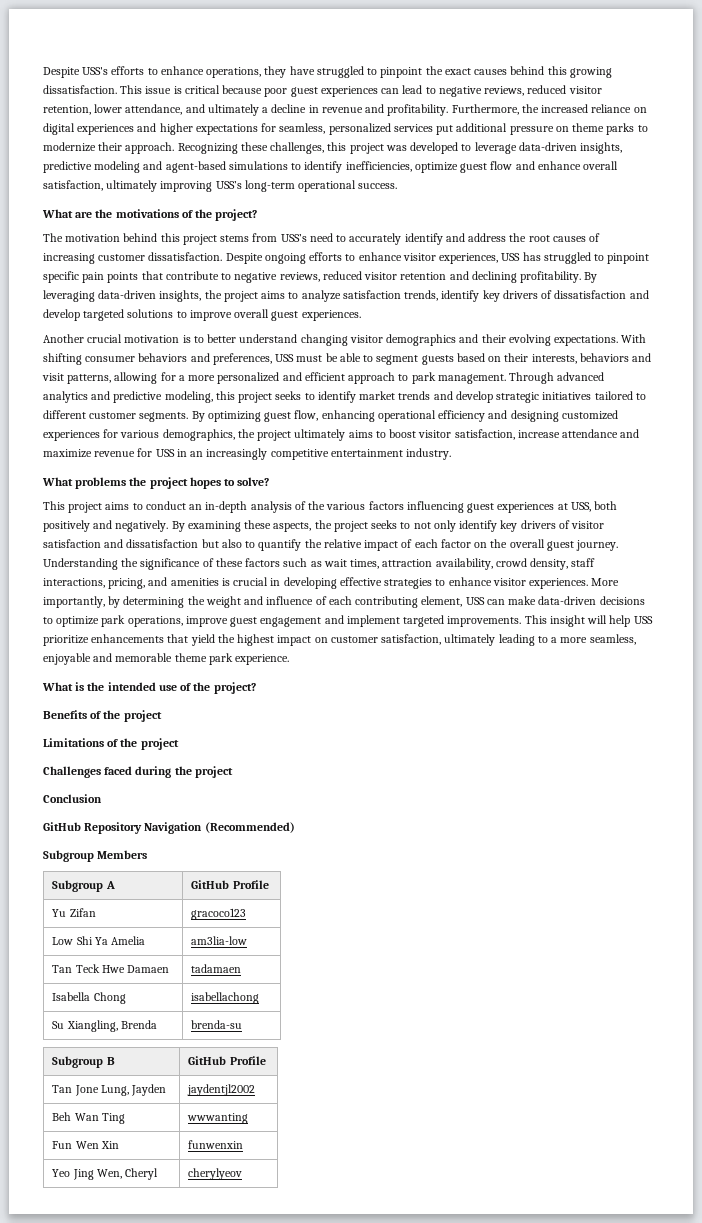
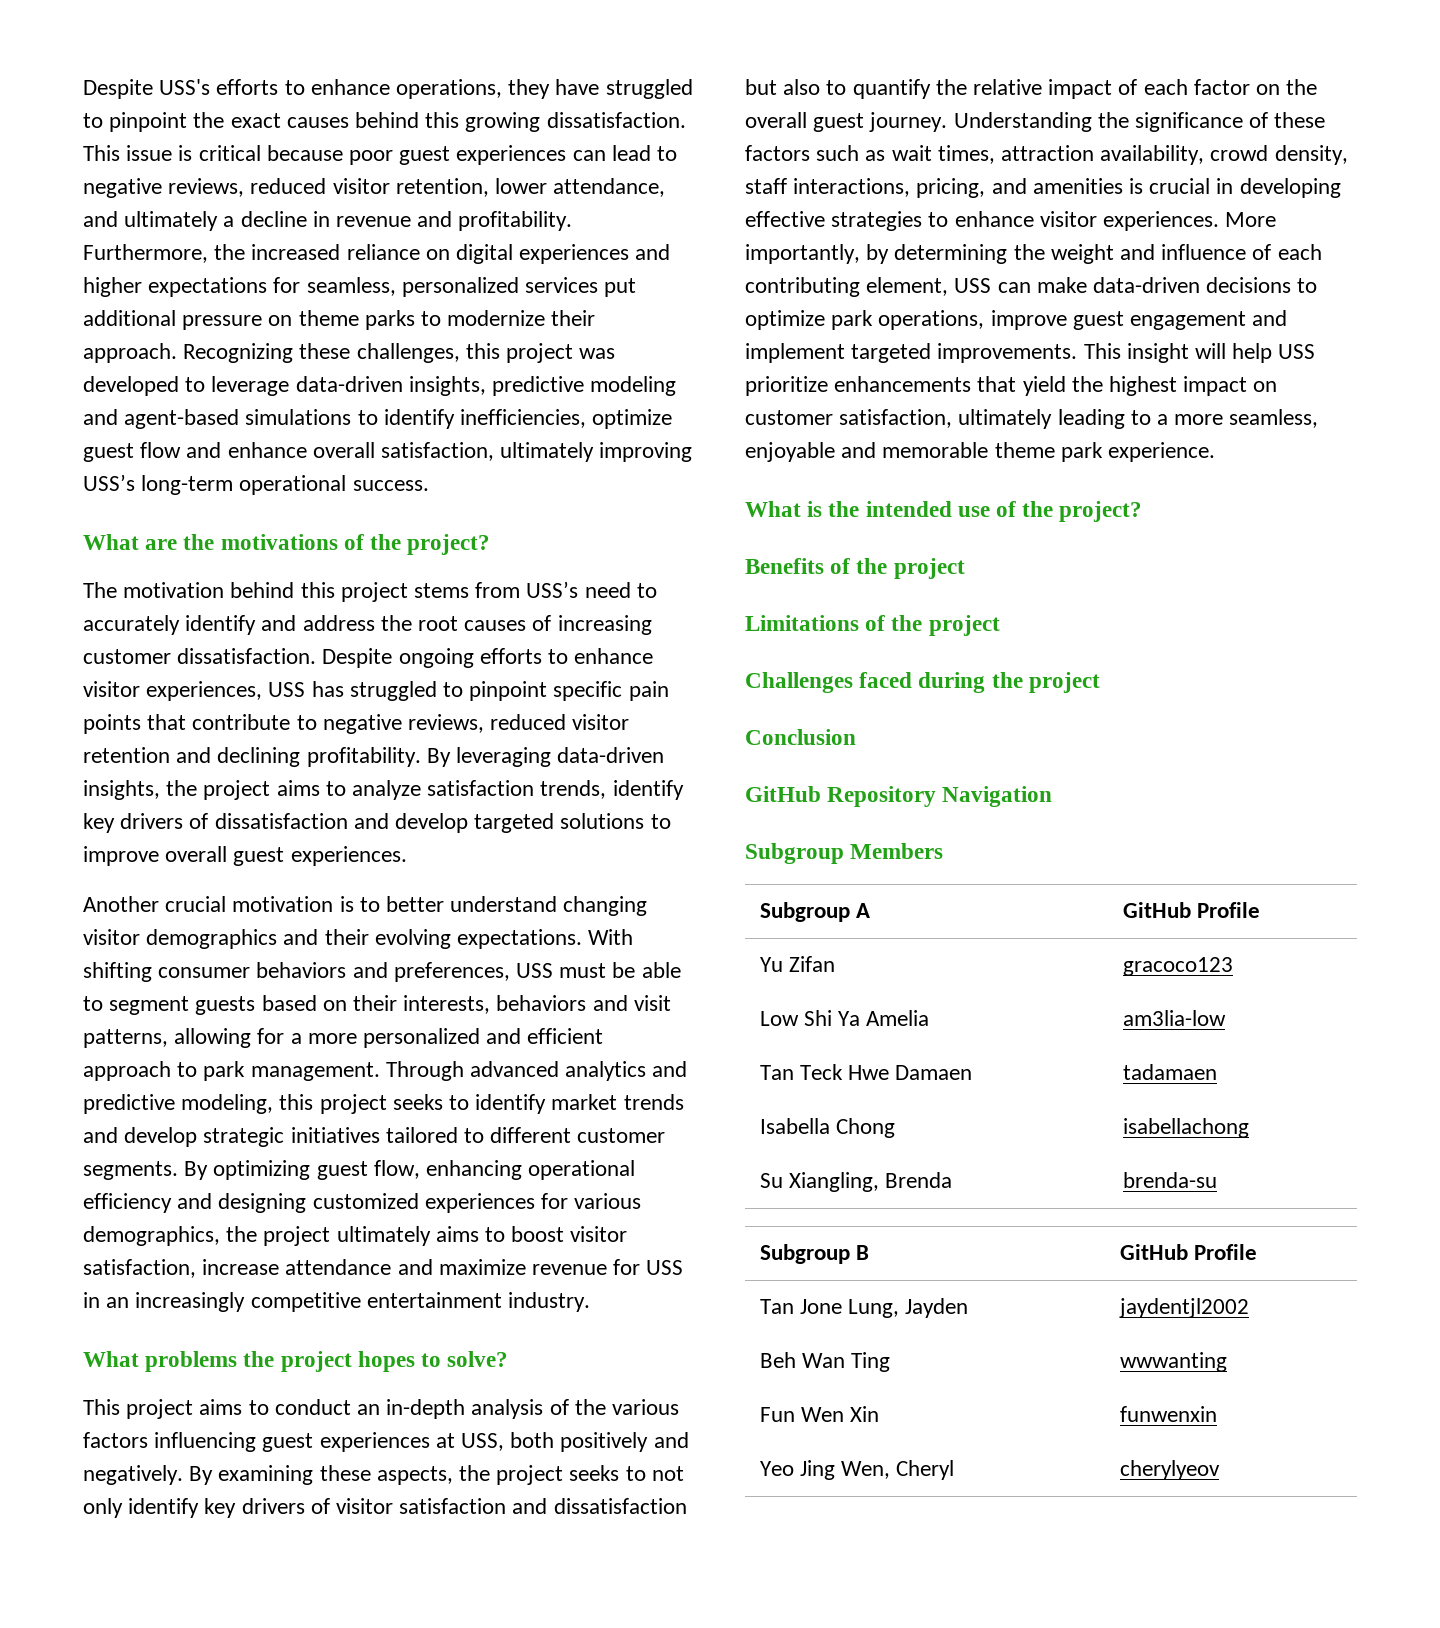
- GitHub Repository Navigation (Recommended)
+ GitHub Repository Navigation

